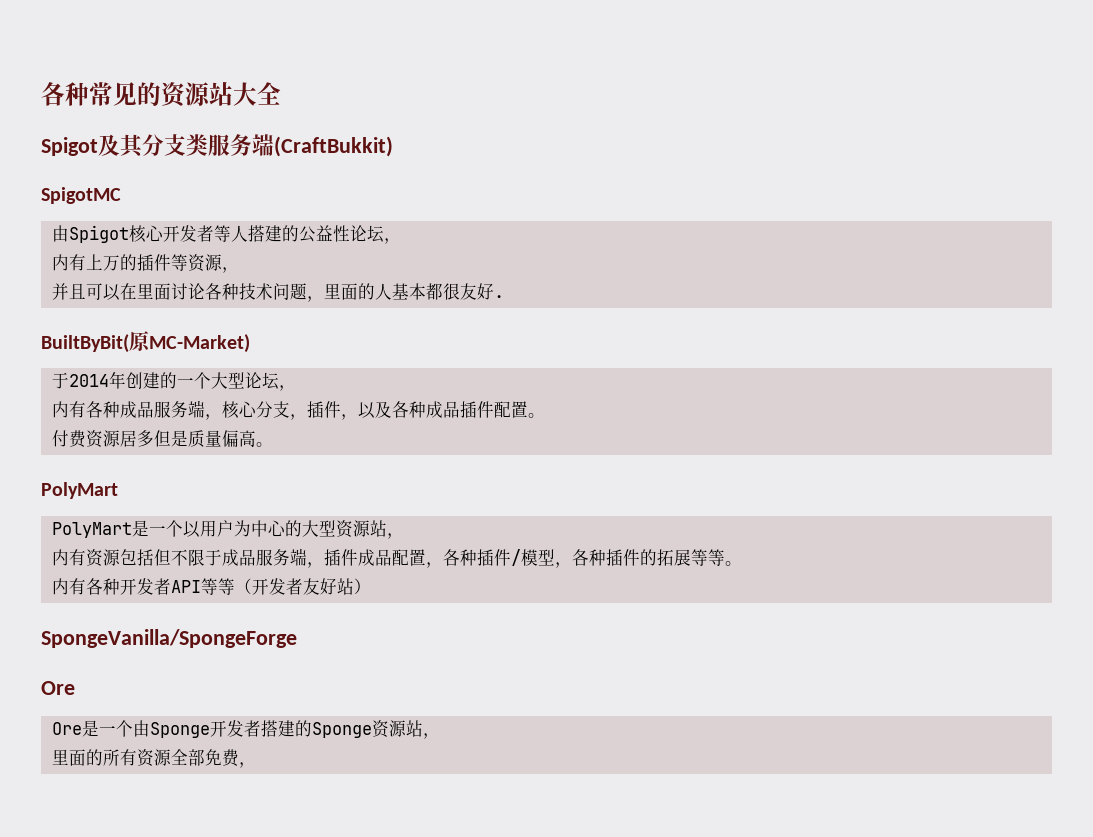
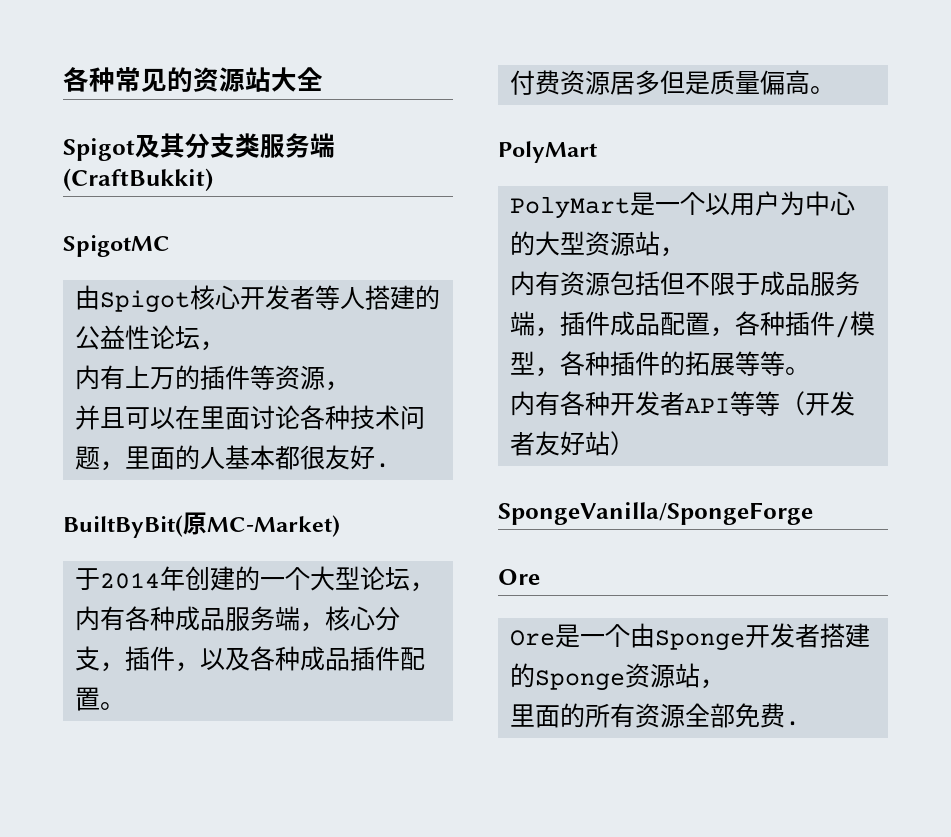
- 里面的所有资源全部免费，
+ 里面的所有资源全部免费.

